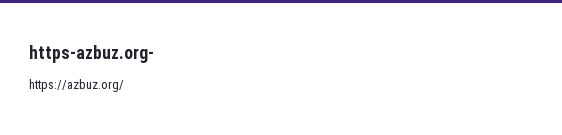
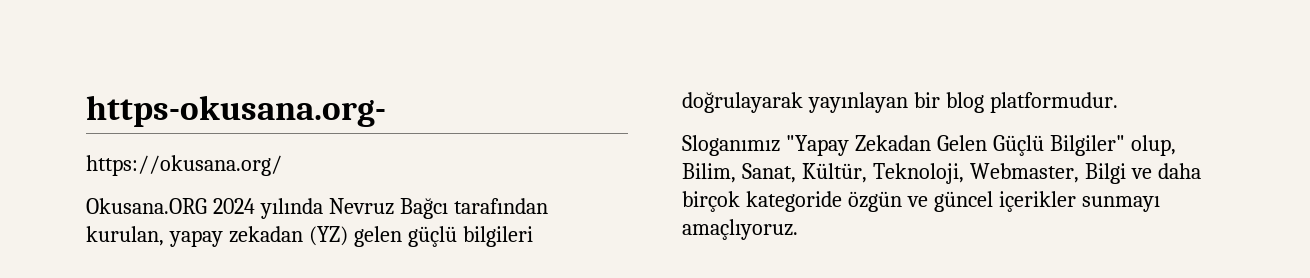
- https-azbuz.org-
- https://azbuz.org/
+ https-okusana.org-
+ https://okusana.org/
+ Okusana.ORG 2024 yılında Nevruz Bağcı tarafından kurulan, yapay zekadan (YZ) gelen güçlü bilgileri doğrulayarak yayınlayan bir blog platformudur.
+ Sloganımız "Yapay Zekadan Gelen Güçlü Bilgiler" olup, Bilim, Sanat, Kültür, Teknoloji, Webmaster, Bilgi ve daha birçok kategoride özgün ve güncel içerikler sunmayı amaçlıyoruz.

